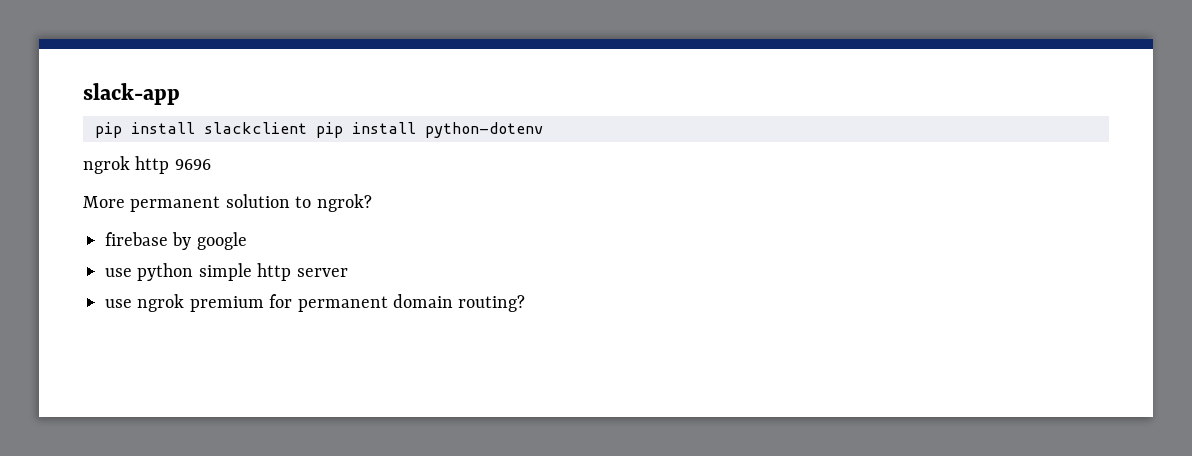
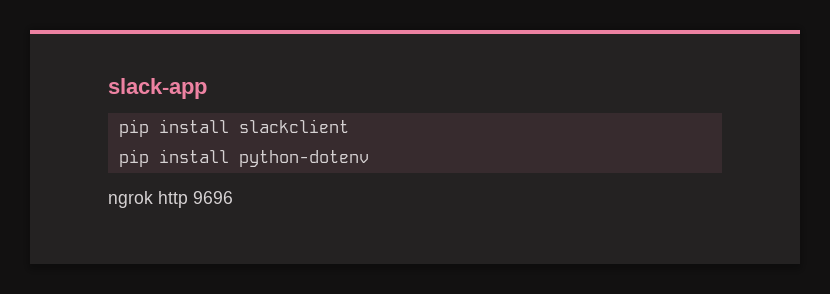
- pip install slackclient pip install python-dotenv
+ pip install slackclient
+ pip install python-dotenv
- More permanent solution to ngrok?
- firebase by google
- use python simple http server
- use ngrok premium for permanent domain routing?

